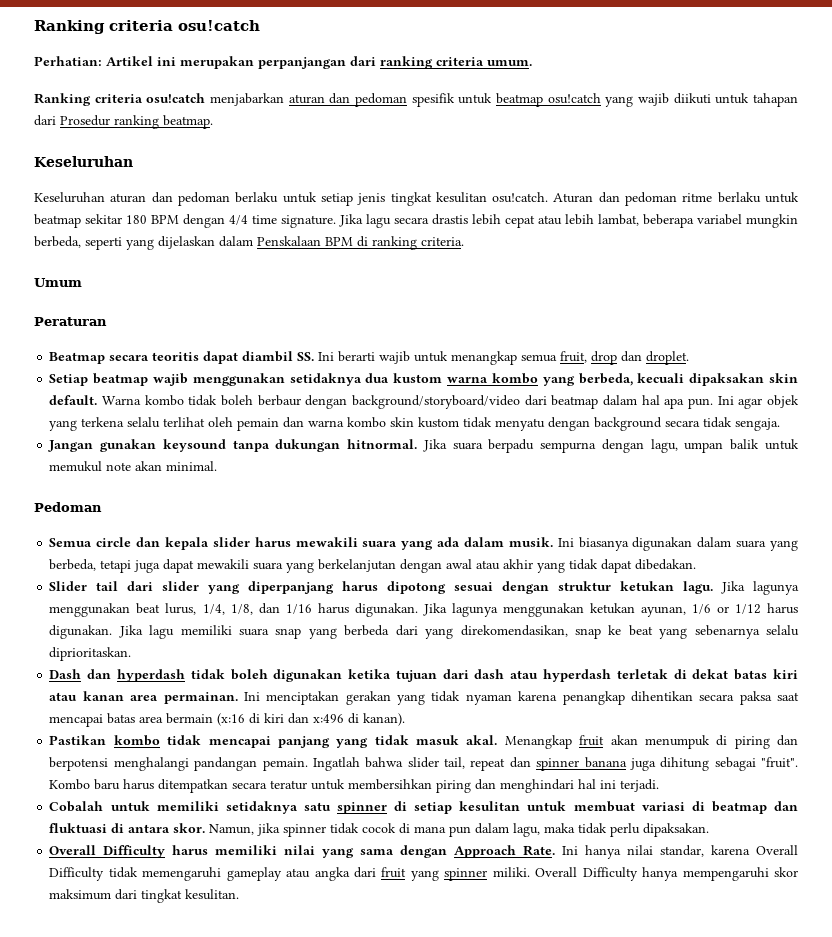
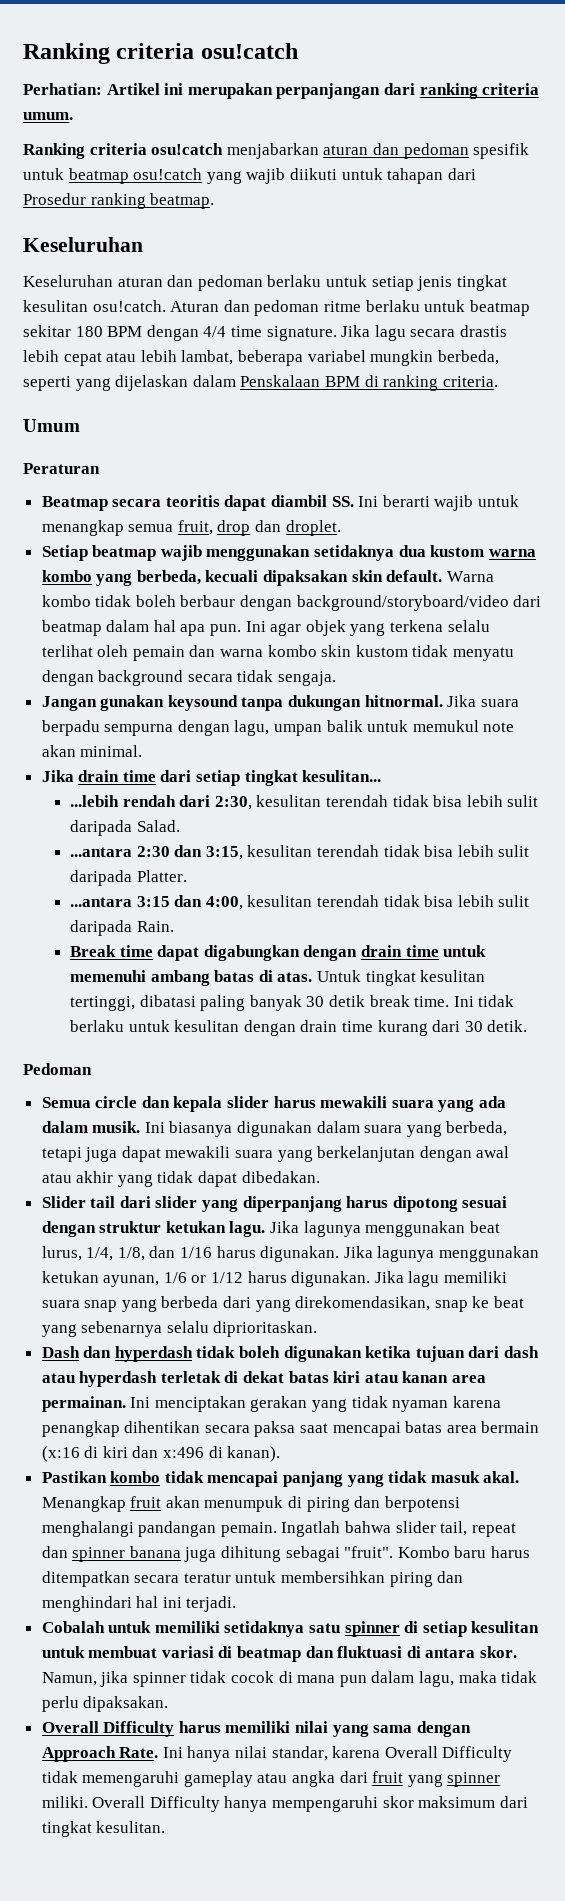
+ Jika drain time dari setiap tingkat kesulitan...
+ ...lebih rendah dari 2:30, kesulitan terendah tidak bisa lebih sulit daripada Salad.
+ ...antara 2:30 dan 3:15, kesulitan terendah tidak bisa lebih sulit daripada Platter.
+ ...antara 3:15 dan 4:00, kesulitan terendah tidak bisa lebih sulit daripada Rain.
+ Break time dapat digabungkan dengan drain time untuk memenuhi ambang batas di atas. Untuk tingkat kesulitan tertinggi, dibatasi paling banyak 30 detik break time. Ini tidak berlaku untuk kesulitan dengan drain time kurang dari 30 detik.

